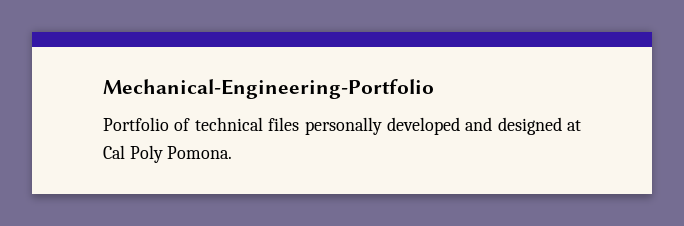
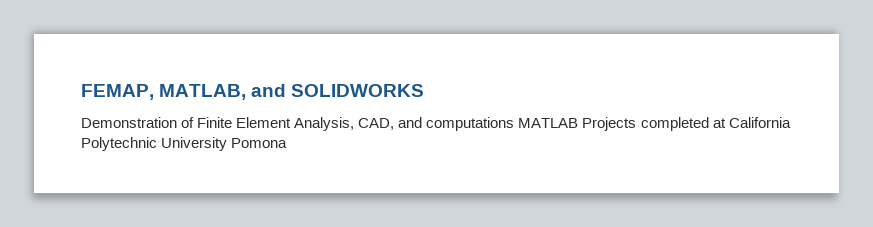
- Mechanical-Engineering-Portfolio
- Portfolio of technical files personally developed and designed at Cal Poly Pomona.
+ FEMAP, MATLAB, and SOLIDWORKS
+ Demonstration of Finite Element Analysis, CAD, and computations MATLAB Projects completed at California Polytechnic University Pomona

